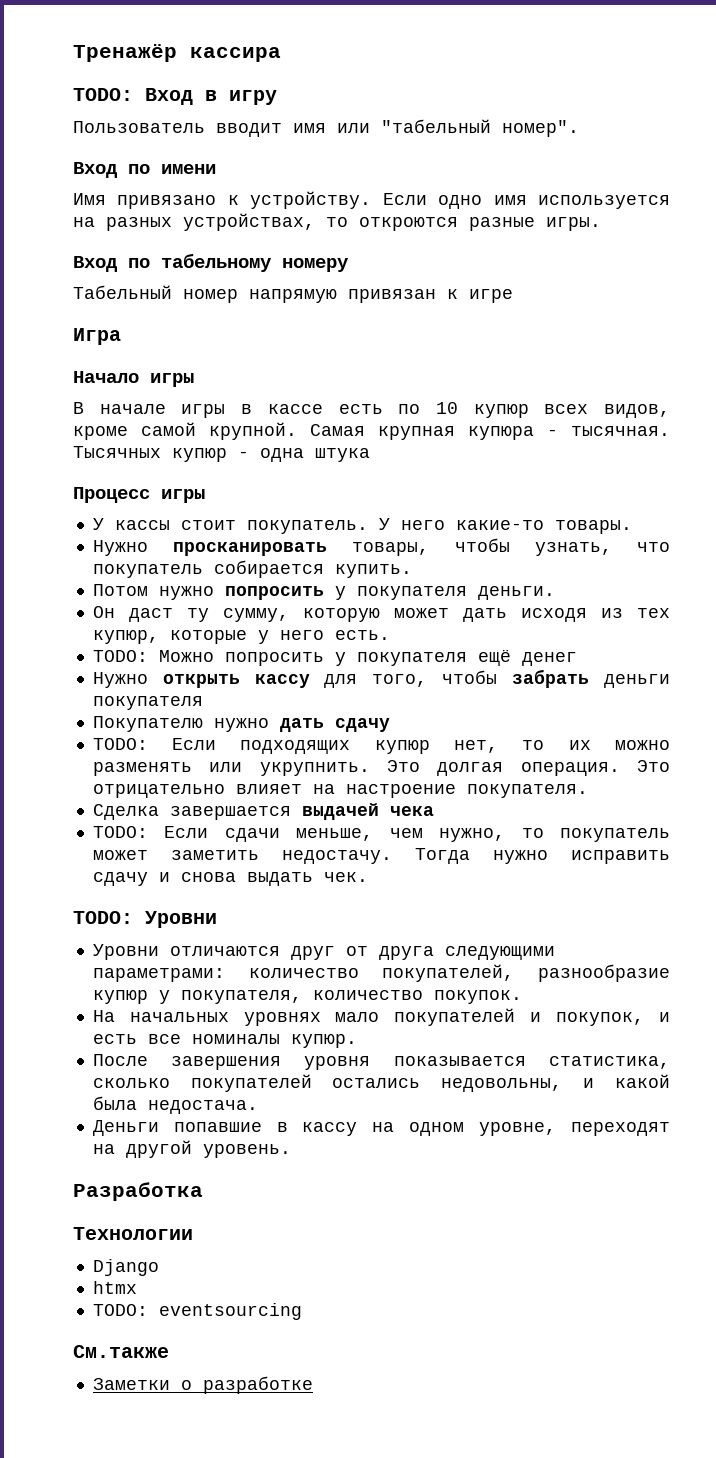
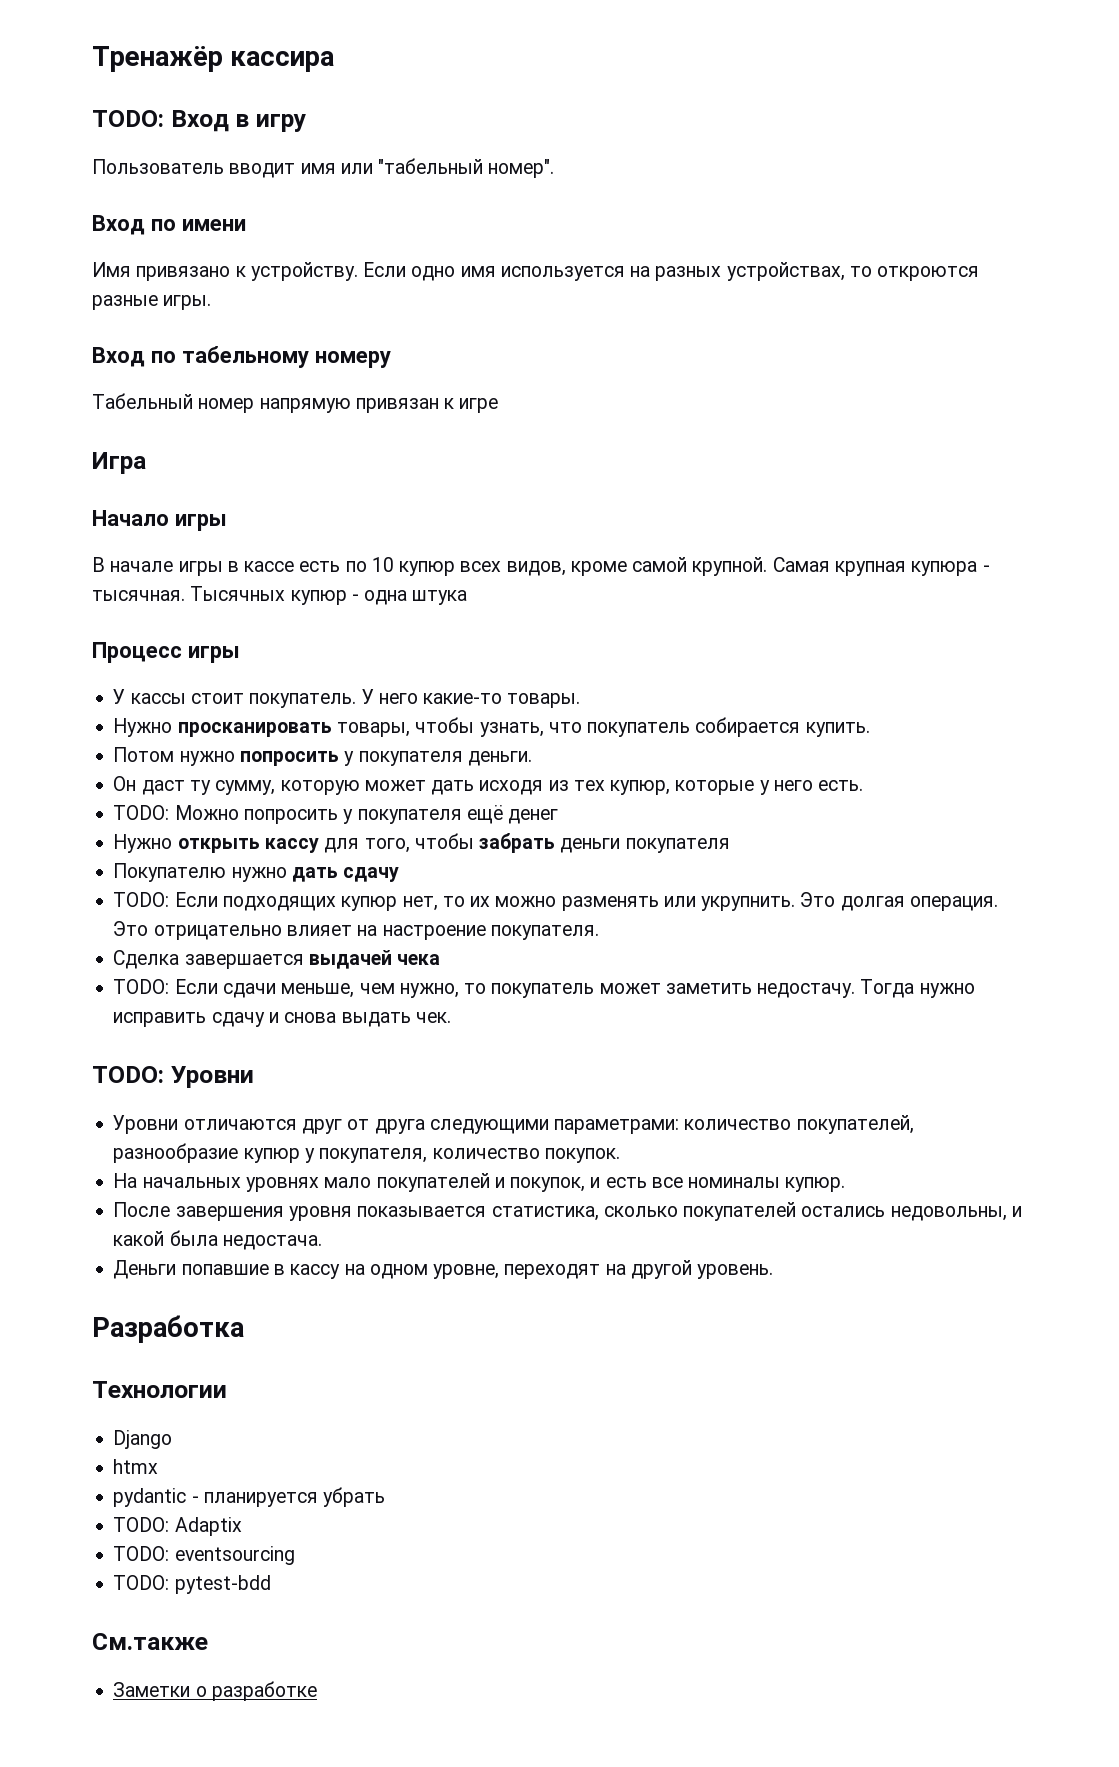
+ pydantic - планируется убрать
+ TODO: Adaptix
+ TODO: pytest-bdd

